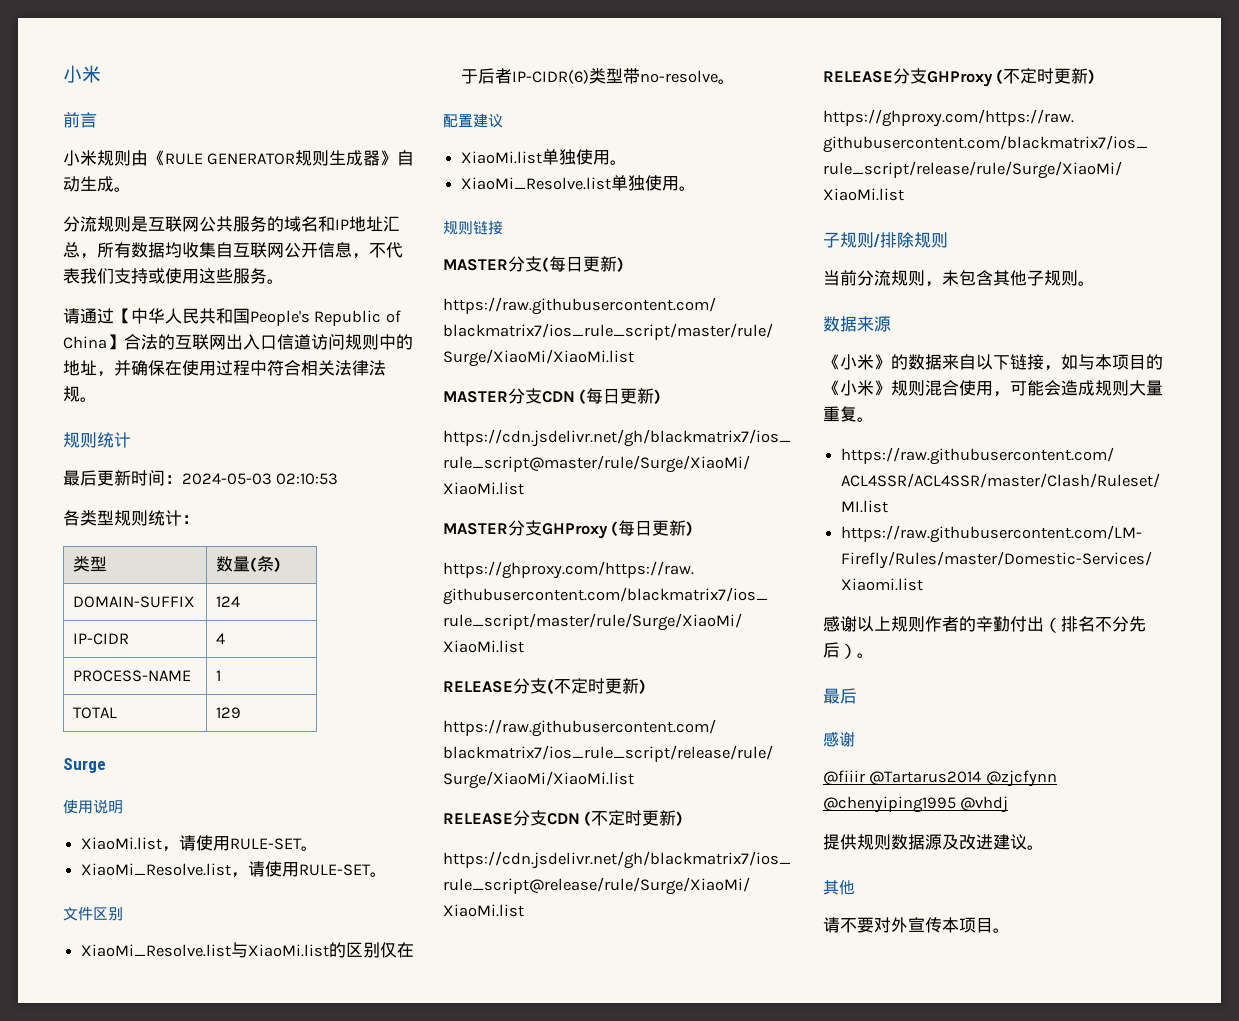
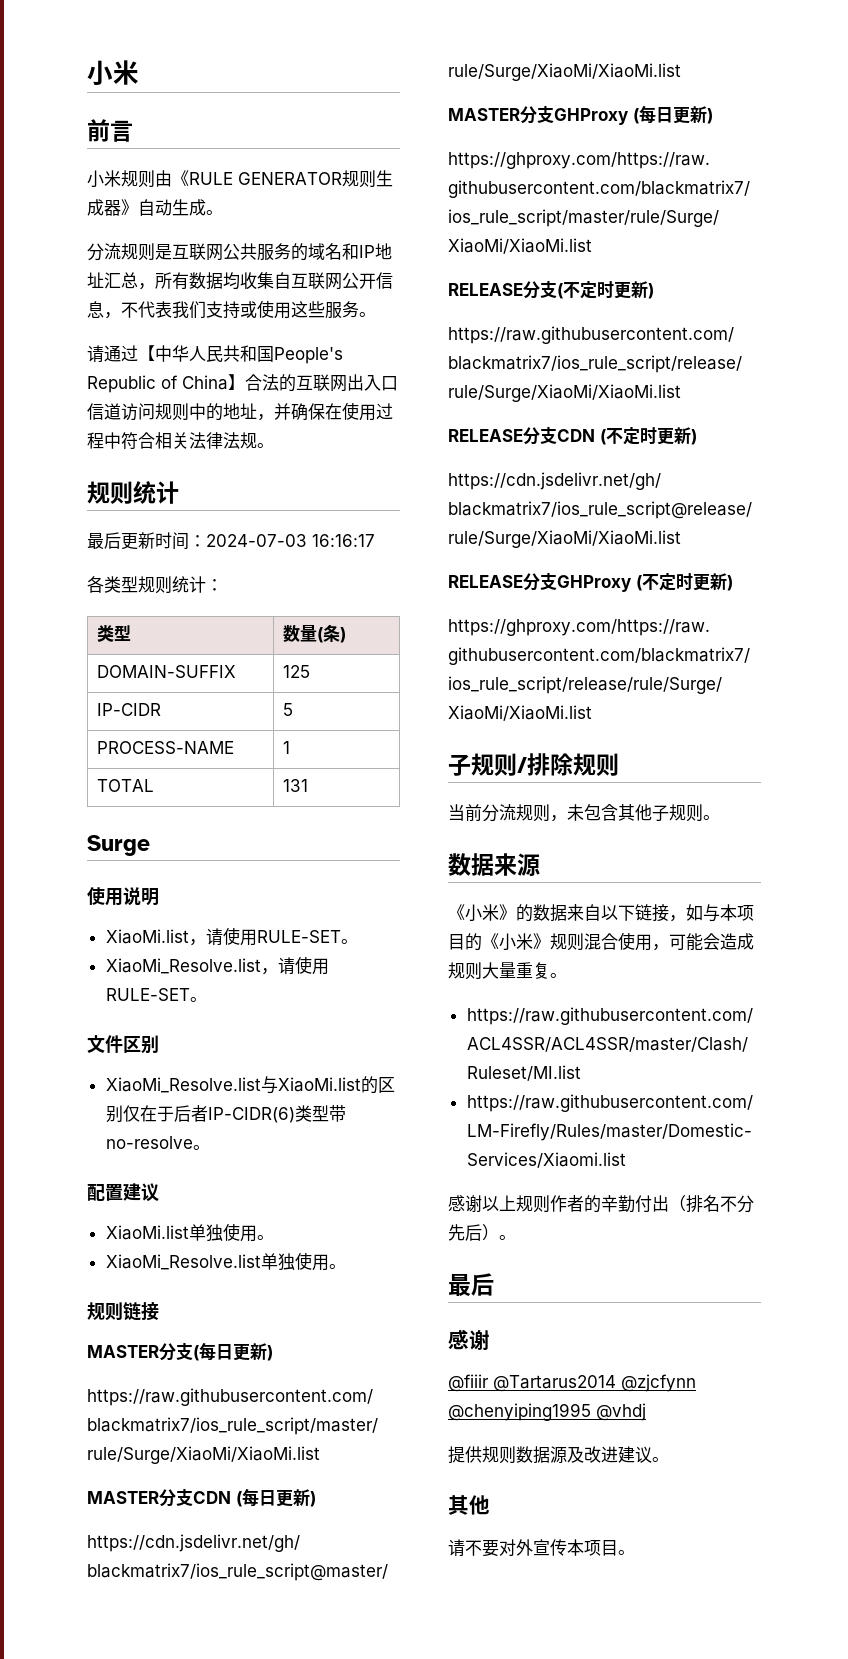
- 最后更新时间：2024-05-03 02:10:53
+ 最后更新时间：2024-07-03 16:16:17
- DOMAIN-SUFFIX | 124
+ DOMAIN-SUFFIX | 125
- IP-CIDR | 4
+ IP-CIDR | 5
- TOTAL | 129
+ TOTAL | 131

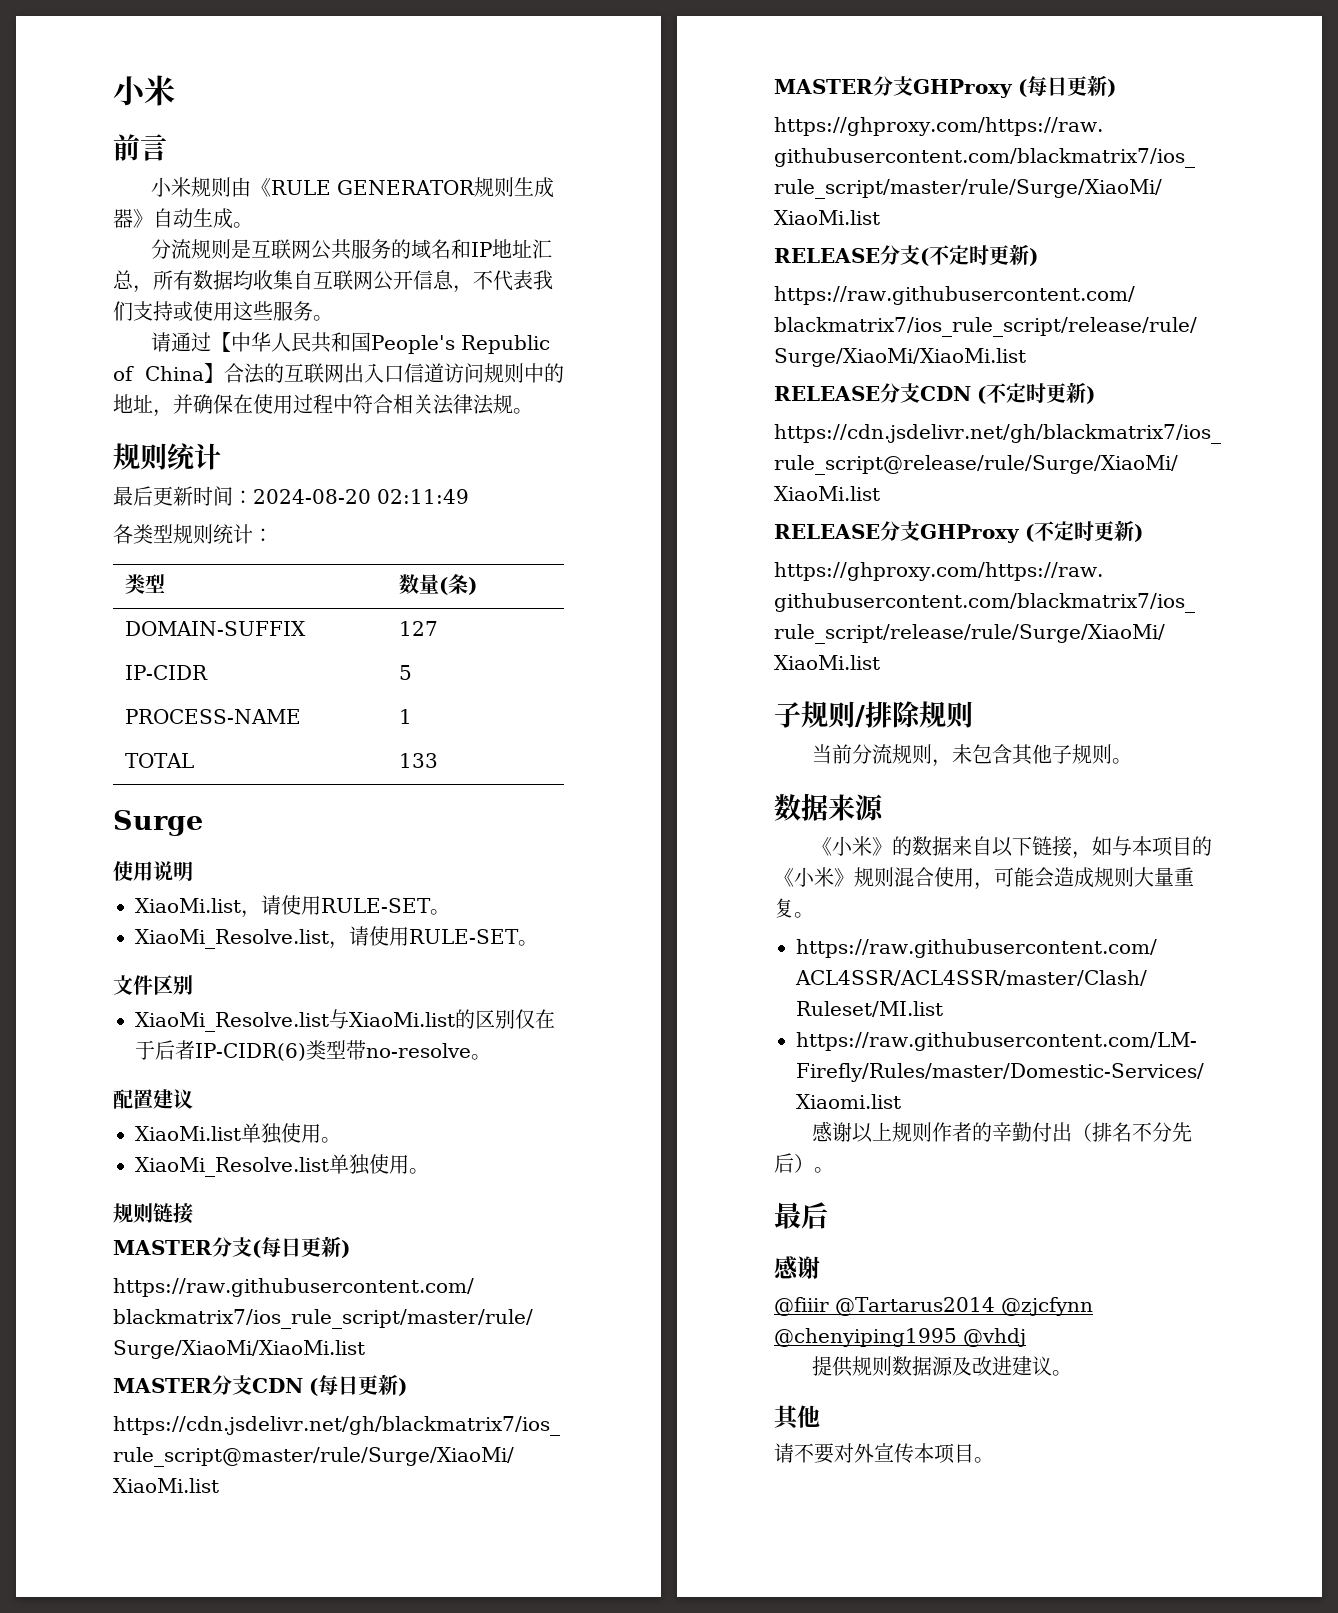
- 最后更新时间：2024-07-03 16:16:17
+ 最后更新时间：2024-08-20 02:11:49
- DOMAIN-SUFFIX | 125
+ DOMAIN-SUFFIX | 127
- TOTAL | 131
+ TOTAL | 133

